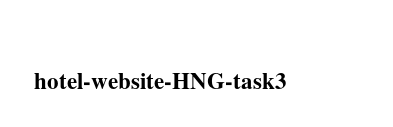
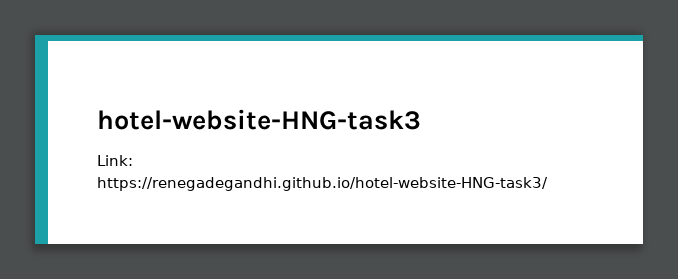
+ Link: https://renegadegandhi.github.io/hotel-website-HNG-task3/

